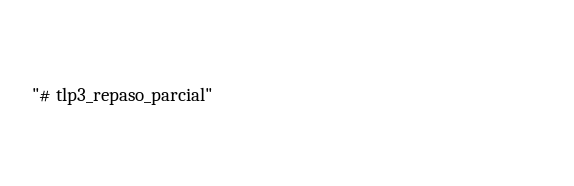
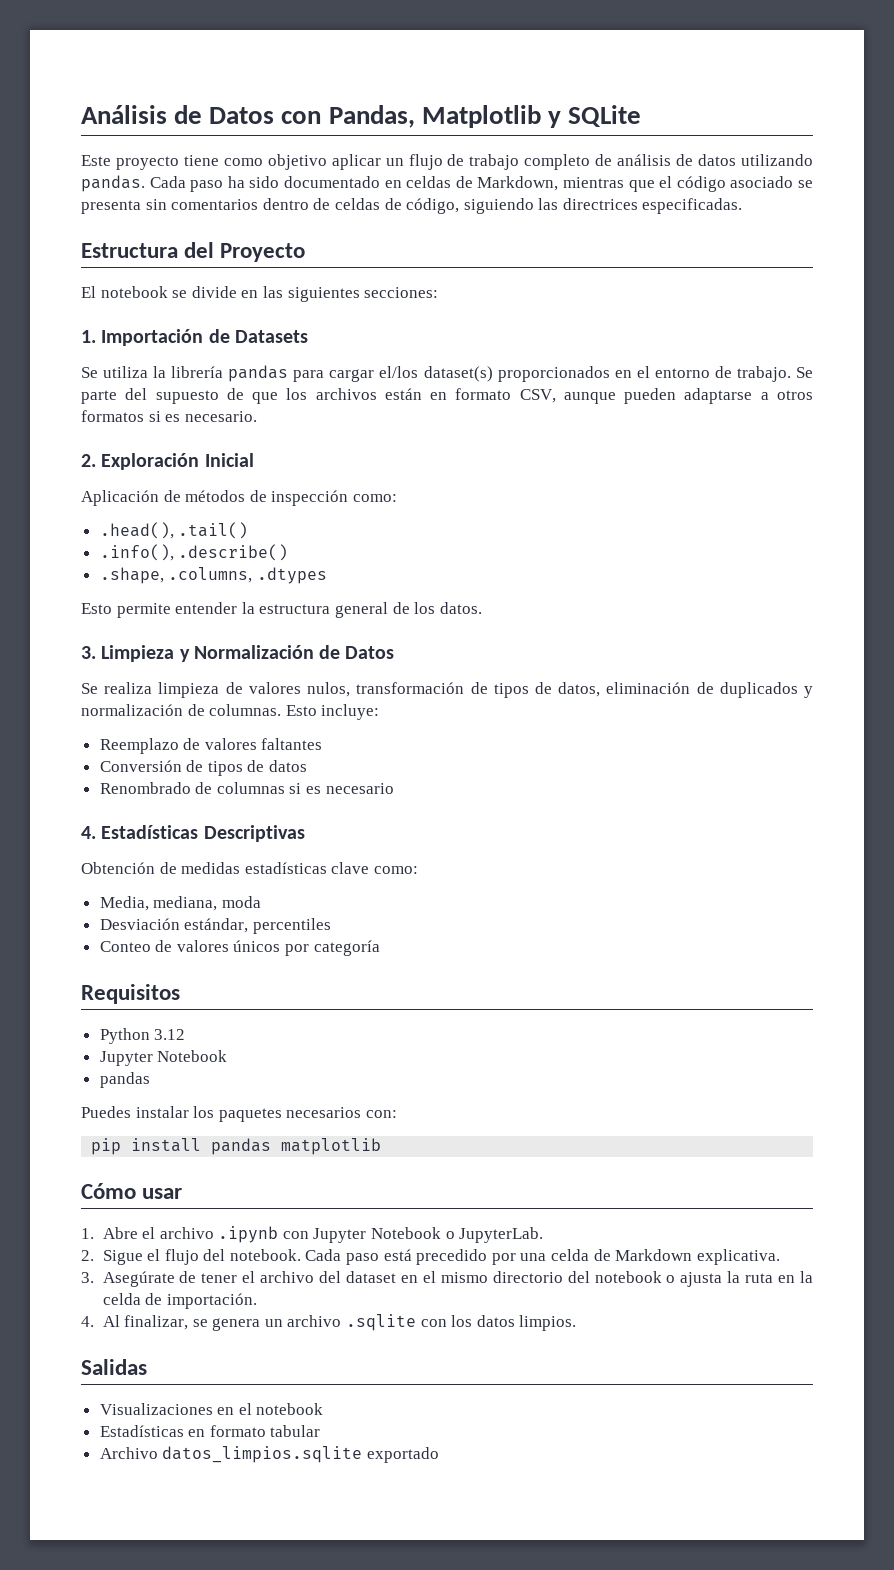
- "# tlp3_repaso_parcial"
+ Análisis de Datos con Pandas, Matplotlib y SQLite
+ Este proyecto tiene como objetivo aplicar un flujo de trabajo completo de análisis de datos utilizando pandas. Cada paso ha sido documentado en celdas de Markdown, mientras que el código asociado se presenta sin comentarios dentro de celdas de código, siguiendo las directrices especificadas.
+ Estructura del Proyecto
+ El notebook se divide en las siguientes secciones:
+ 1. Importación de Datasets
+ Se utiliza la librería pandas para cargar el/los dataset(s) proporcionados en el entorno de trabajo. Se parte del supuesto de que los archivos están en formato CSV, aunque pueden adaptarse a otros formatos si es necesario.
+ 2. Exploración Inicial
+ Aplicación de métodos de inspección como:
+ .head(), .tail()
+ .info(), .describe()
+ .shape, .columns, .dtypes
+ Esto permite entender la estructura general de los datos.
+ 3. Limpieza y Normalización de Datos
+ Se realiza limpieza de valores nulos, transformación de tipos de datos, eliminación de duplicados y normalización de columnas. Esto incluye:
+ Reemplazo de valores faltantes
+ Conversión de tipos de datos
+ Renombrado de columnas si es necesario
+ 4. Estadísticas Descriptivas
+ Obtención de medidas estadísticas clave como:
+ Media, mediana, moda
+ Desviación estándar, percentiles
+ Conteo de valores únicos por categoría
+ Requisitos
+ Python 3.12
+ Jupyter Notebook
+ pandas
+ Puedes instalar los paquetes necesarios con:
+ pip install pandas matplotlib
+ Cómo usar
+ 1. Abre el archivo .ipynb con Jupyter Notebook o JupyterLab.
+ 2. Sigue el flujo del notebook. Cada paso está precedido por una celda de Markdown explicativa.
+ 3. Asegúrate de tener el archivo del dataset en el mismo directorio del notebook o ajusta la ruta en la celda de importación.
+ 4. Al finalizar, se genera un archivo .sqlite con los datos limpios.
+ Salidas
+ Visualizaciones en el notebook
+ Estadísticas en formato tabular
+ Archivo datos_limpios.sqlite exportado

